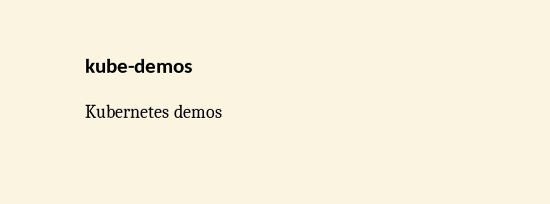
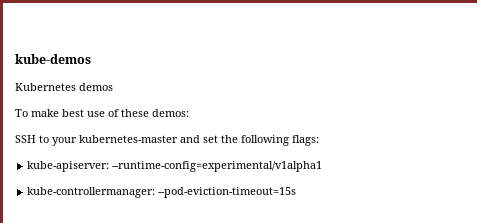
+ To make best use of these demos:
+ SSH to your kubernetes-master and set the following flags:
+ kube-apiserver: --runtime-config=experimental/v1alpha1
+ kube-controllermanager: --pod-eviction-timeout=15s

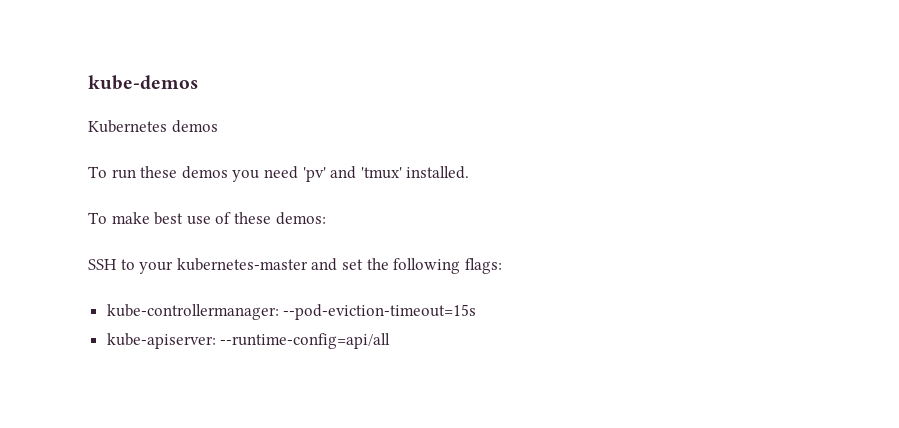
+ To run these demos you need 'pv' and 'tmux' installed.
- kube-apiserver: --runtime-config=experimental/v1alpha1
+ kube-apiserver: --runtime-config=api/all

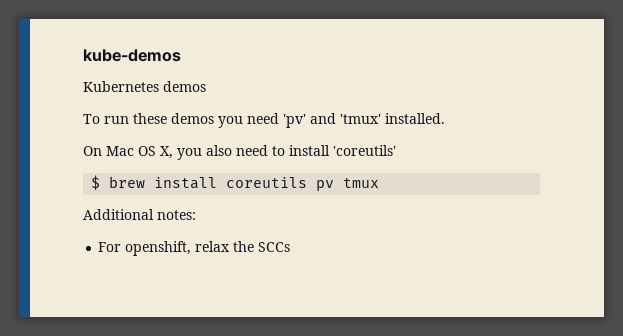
- To make best use of these demos:
- SSH to your kubernetes-master and set the following flags:
- kube-controllermanager: --pod-eviction-timeout=15s
- kube-apiserver: --runtime-config=api/all
+ On Mac OS X, you also need to install 'coreutils'
+ $ brew install coreutils pv tmux
+ Additional notes:
+ For openshift, relax the SCCs

